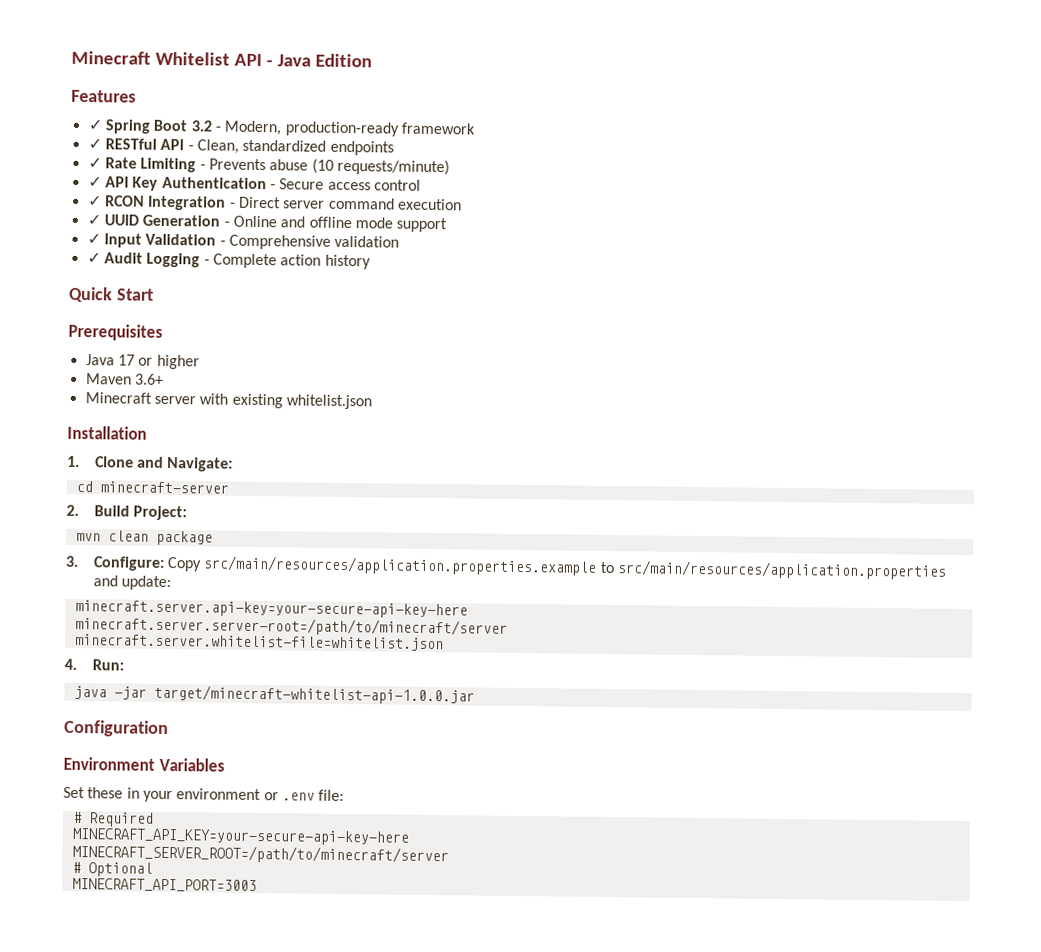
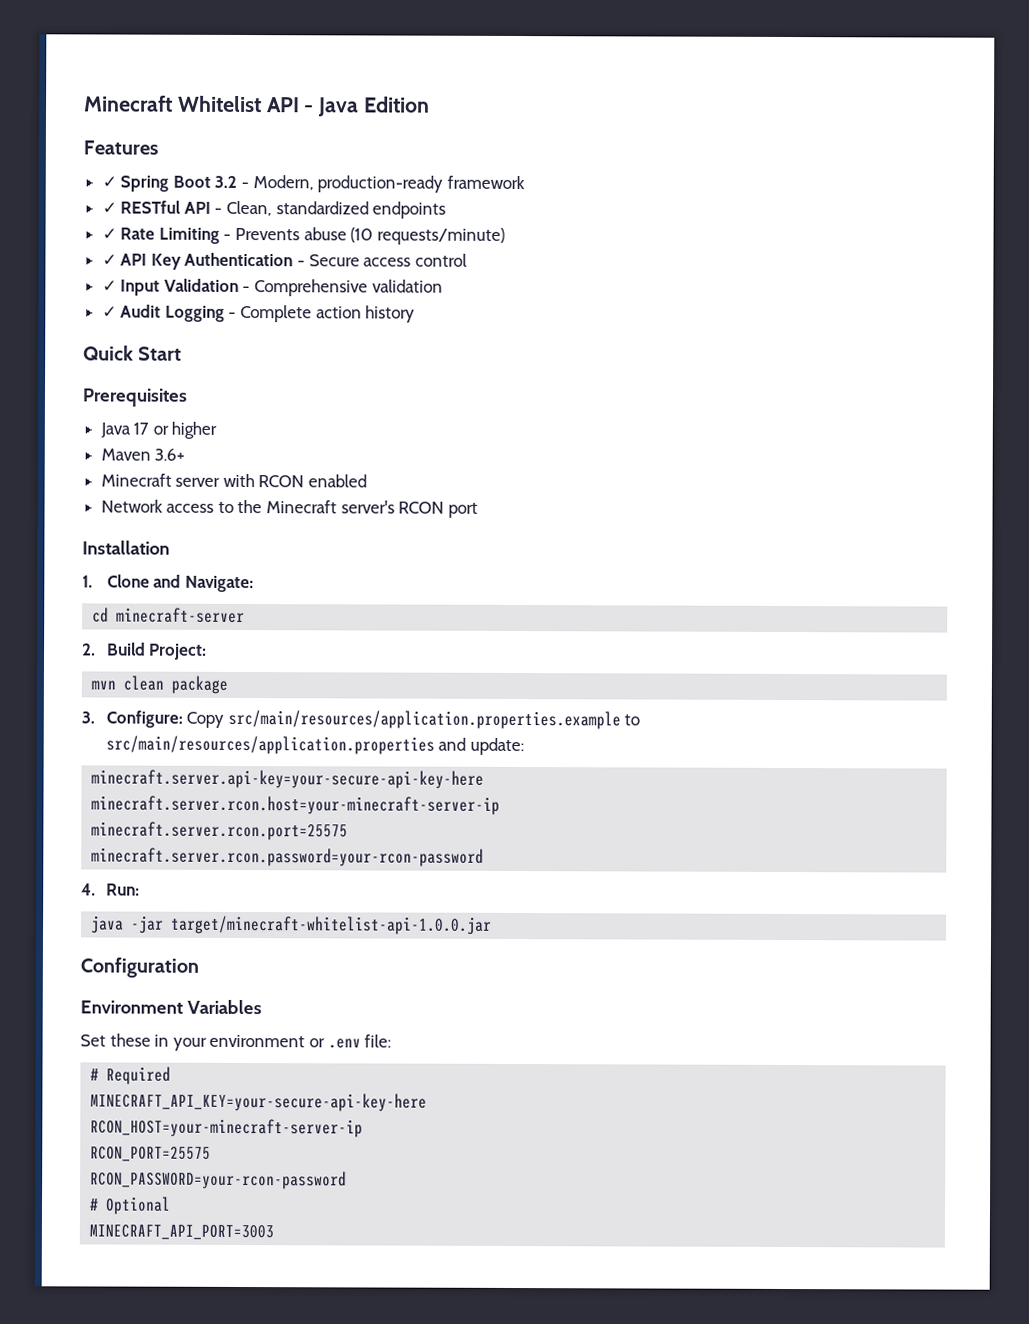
- ✓ RCON Integration - Direct server command execution
- ✓ UUID Generation - Online and offline mode support
- Minecraft server with existing whitelist.json
+ Minecraft server with RCON enabled
+ Network access to the Minecraft server's RCON port
- minecraft.server.server-root=/path/to/minecraft/server
- minecraft.server.whitelist-file=whitelist.json
+ minecraft.server.rcon.host=your-minecraft-server-ip
+ minecraft.server.rcon.port=25575
+ minecraft.server.rcon.password=your-rcon-password
- MINECRAFT_SERVER_ROOT=/path/to/minecraft/server
+ RCON_HOST=your-minecraft-server-ip
+ RCON_PORT=25575
+ RCON_PASSWORD=your-rcon-password

